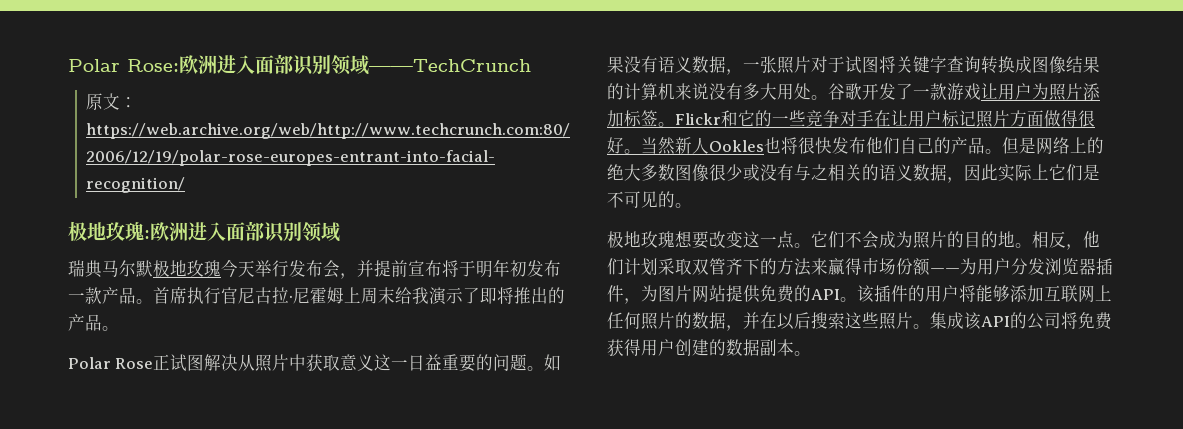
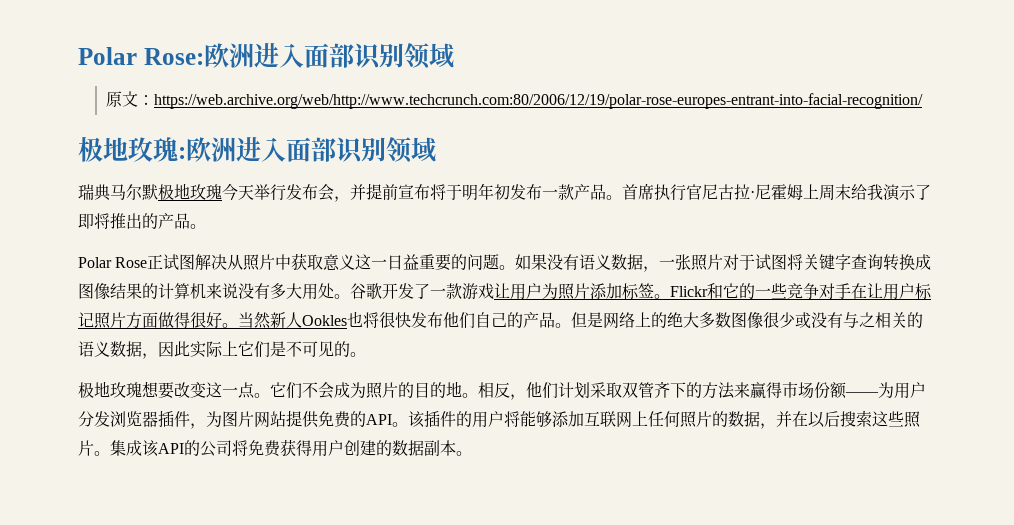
- Polar Rose:欧洲进入面部识别领域——TechCrunch
+ Polar Rose:欧洲进入面部识别领域

